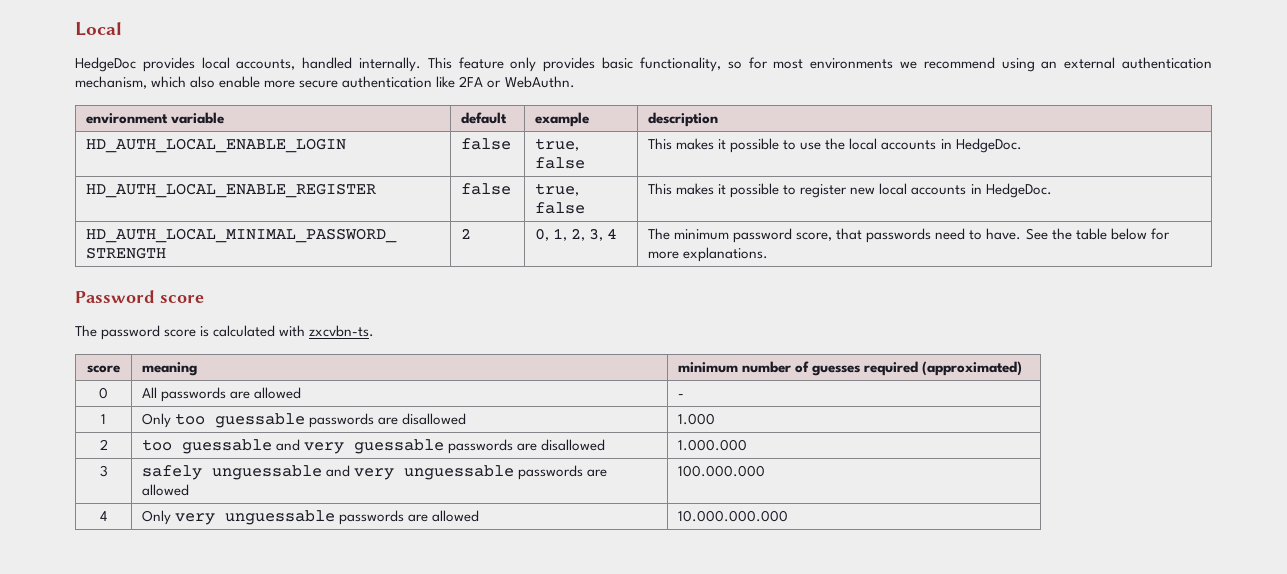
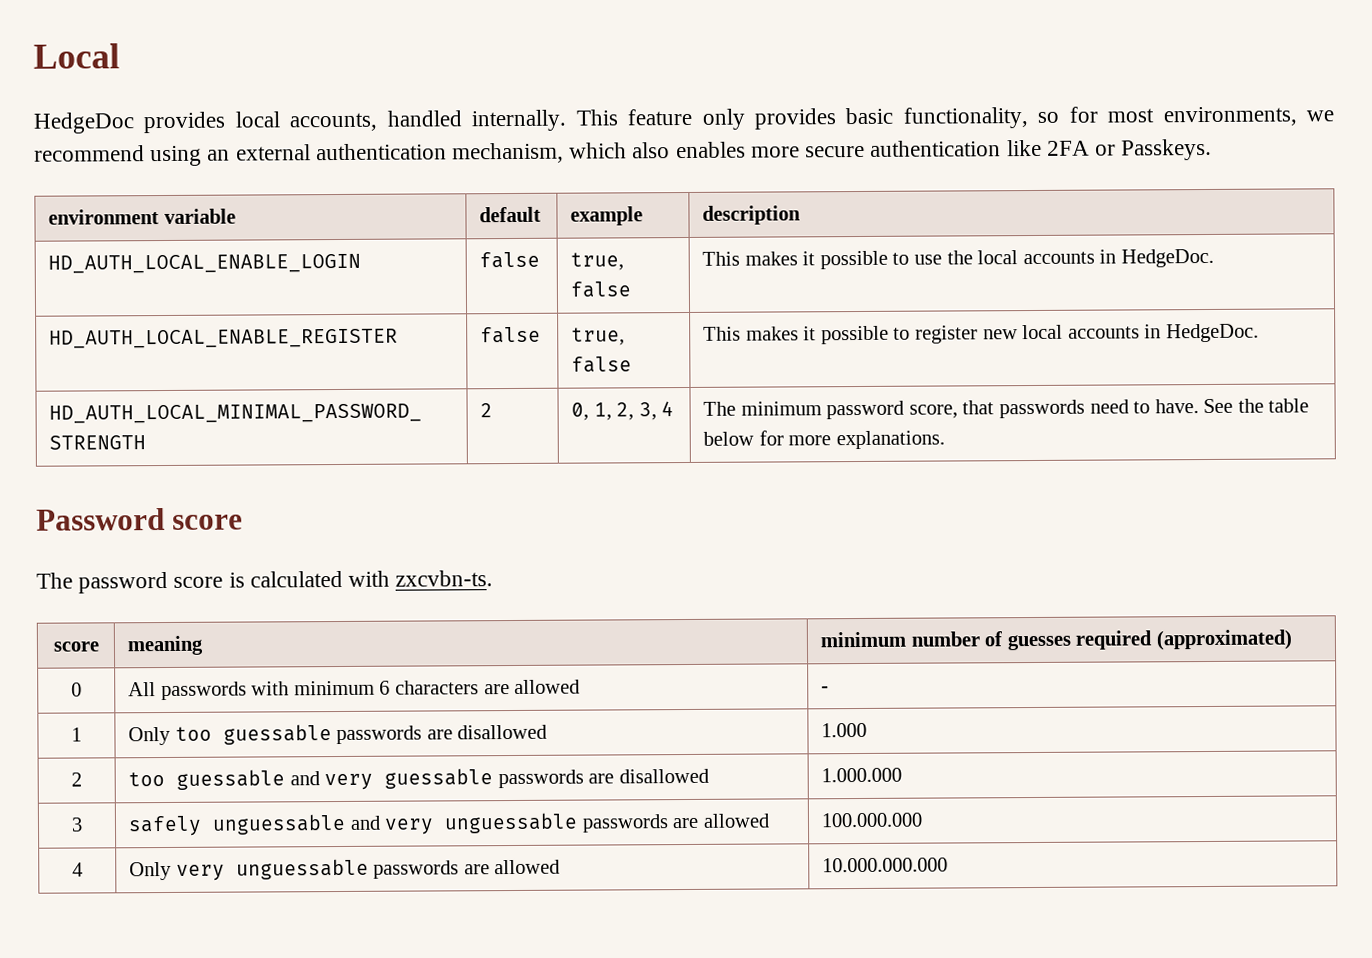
- This feature only provides basic functionality, so for most environments we recommend using an external authentication mechanism, which also enable more secure authentication like 2FA or WebAuthn.
+ This feature only provides basic functionality, so for most environments, we recommend using an external authentication mechanism, which also enables more secure authentication like 2FA or Passkeys.
- 0 | All passwords are allowed | -
+ 0 | All passwords with minimum 6 characters are allowed | -

